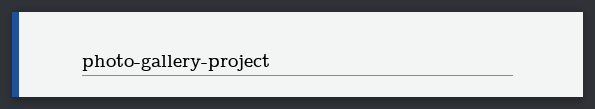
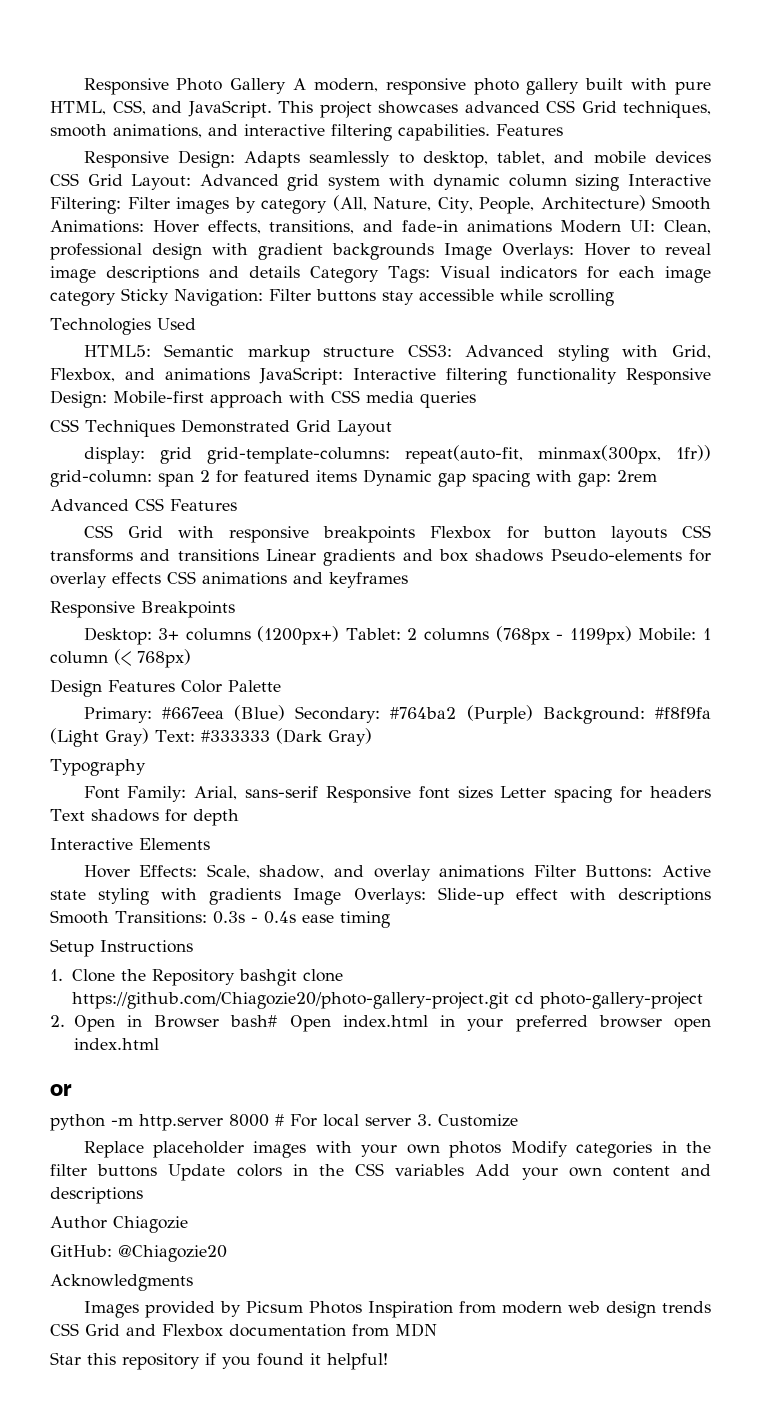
- photo-gallery-project
+ Responsive Photo Gallery A modern, responsive photo gallery built with pure HTML, CSS, and JavaScript. This project showcases advanced CSS Grid techniques, smooth animations, and interactive filtering capabilities. Features
+ Responsive Design: Adapts seamlessly to desktop, tablet, and mobile devices CSS Grid Layout: Advanced grid system with dynamic column sizing Interactive Filtering: Filter images by category (All, Nature, City, People, Architecture) Smooth Animations: Hover effects, transitions, and fade-in animations Modern UI: Clean, professional design with gradient backgrounds Image Overlays: Hover to reveal image descriptions and details Category Tags: Visual indicators for each image category Sticky Navigation: Filter buttons stay accessible while scrolling
+ Technologies Used
+ HTML5: Semantic markup structure CSS3: Advanced styling with Grid, Flexbox, and animations JavaScript: Interactive filtering functionality Responsive Design: Mobile-first approach with CSS media queries
+ CSS Techniques Demonstrated Grid Layout
+ display: grid grid-template-columns: repeat(auto-fit, minmax(300px, 1fr)) grid-column: span 2 for featured items Dynamic gap spacing with gap: 2rem
+ Advanced CSS Features
+ CSS Grid with responsive breakpoints Flexbox for button layouts CSS transforms and transitions Linear gradients and box shadows Pseudo-elements for overlay effects CSS animations and keyframes
+ Responsive Breakpoints
+ Desktop: 3+ columns (1200px+) Tablet: 2 columns (768px - 1199px) Mobile: 1 column (< 768px)
+ Design Features Color Palette
+ Primary: #667eea (Blue) Secondary: #764ba2 (Purple) Background: #f8f9fa (Light Gray) Text: #333333 (Dark Gray)
+ Typography
+ Font Family: Arial, sans-serif Responsive font sizes Letter spacing for headers Text shadows for depth
+ Interactive Elements
+ Hover Effects: Scale, shadow, and overlay animations Filter Buttons: Active state styling with gradients Image Overlays: Slide-up effect with descriptions Smooth Transitions: 0.3s - 0.4s ease timing
+ Setup Instructions
+ 1. Clone the Repository bashgit clone https://github.com/Chiagozie20/photo-gallery-project.git cd photo-gallery-project
+ 2. Open in Browser bash# Open index.html in your preferred browser open index.html
+ or
+ python -m http.server 8000 # For local server 3. Customize
+ Replace placeholder images with your own photos Modify categories in the filter buttons Update colors in the CSS variables Add your own content and descriptions
+ Author Chiagozie
+ GitHub: @Chiagozie20
+ Acknowledgments
+ Images provided by Picsum Photos Inspiration from modern web design trends CSS Grid and Flexbox documentation from MDN
+ Star this repository if you found it helpful!

